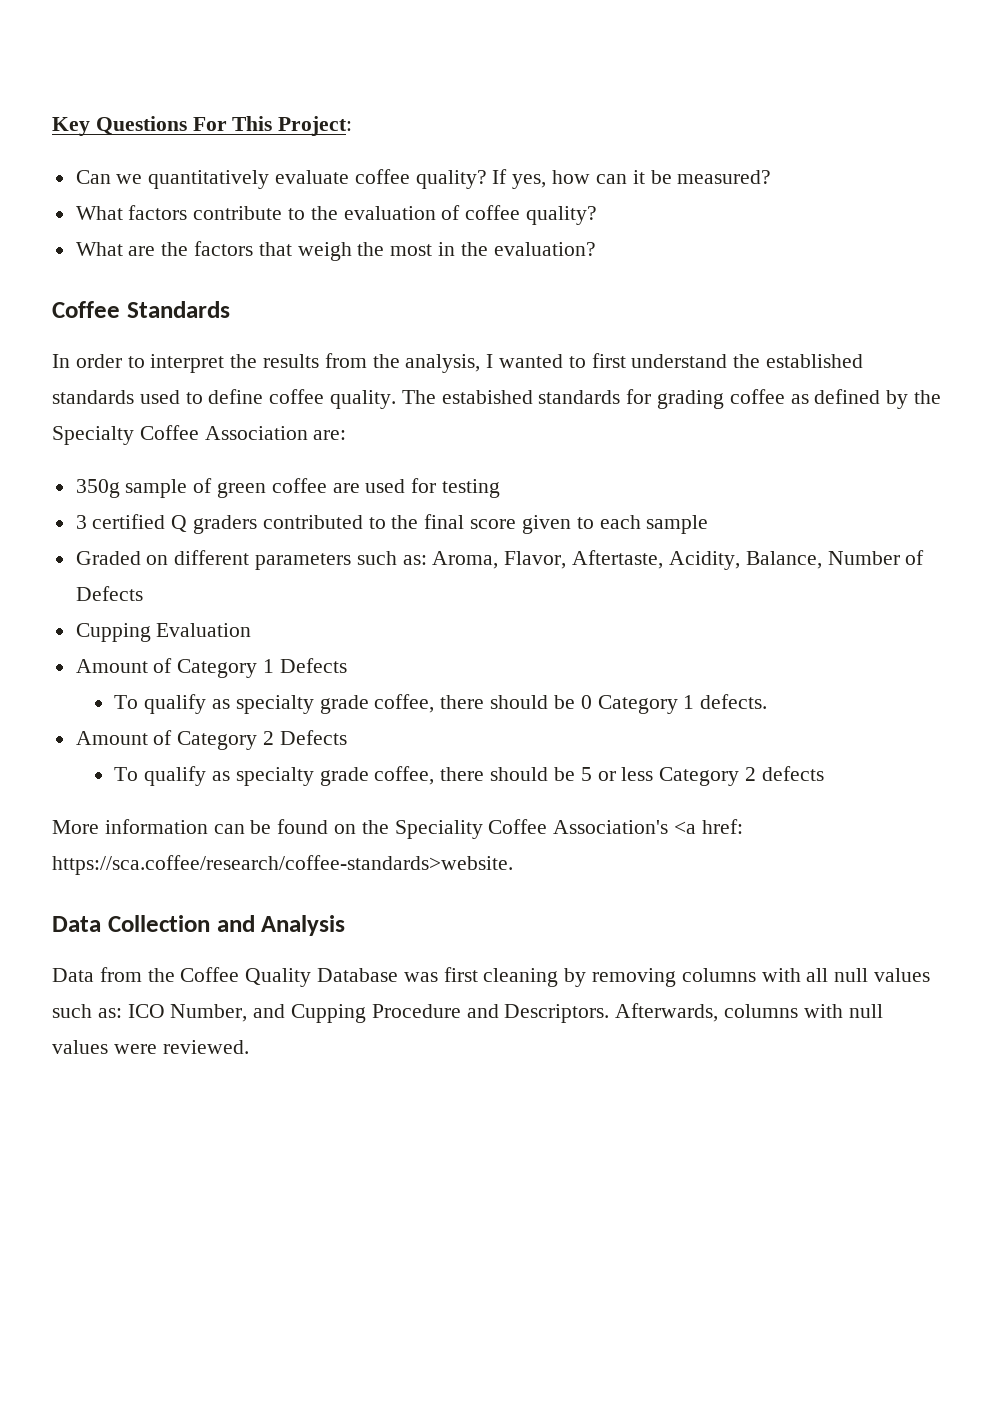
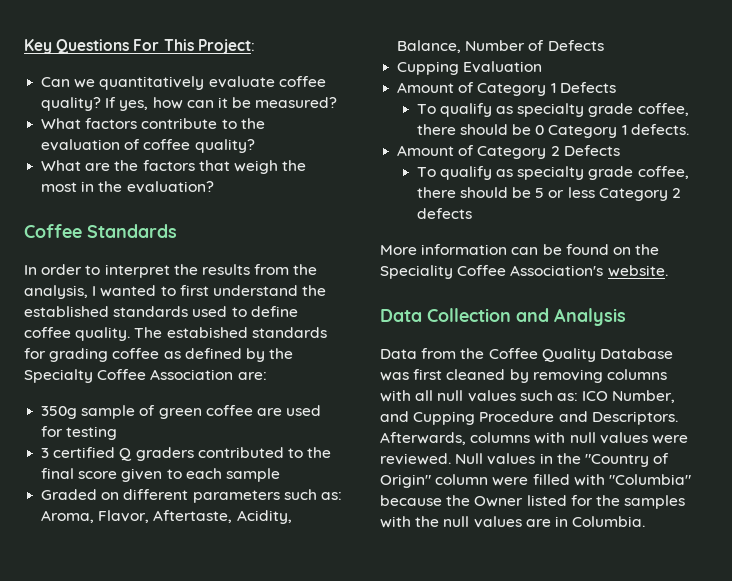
- More information can be found on the Speciality Coffee Association's <a href: https://sca.coffee/research/coffee-standards>website.
+ More information can be found on the Speciality Coffee Association's website.
- Data from the Coffee Quality Database was first cleaning by removing columns with all null values such as: ICO Number, and Cupping Procedure and Descriptors.
+ Data from the Coffee Quality Database was first cleaned by removing columns with all null values such as: ICO Number, and Cupping Procedure and Descriptors.
+ Null values in the "Country of Origin" column were filled with "Columbia" because the Owner listed for the samples with the null values are in Columbia.

